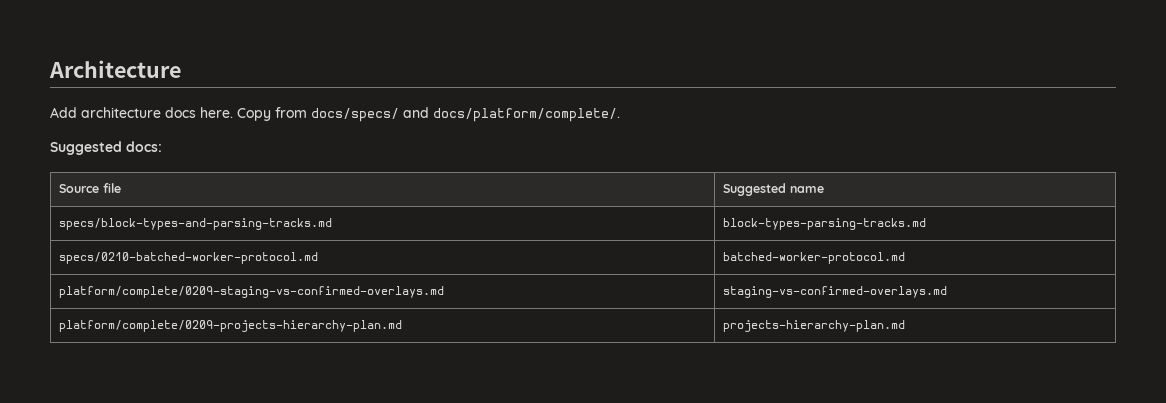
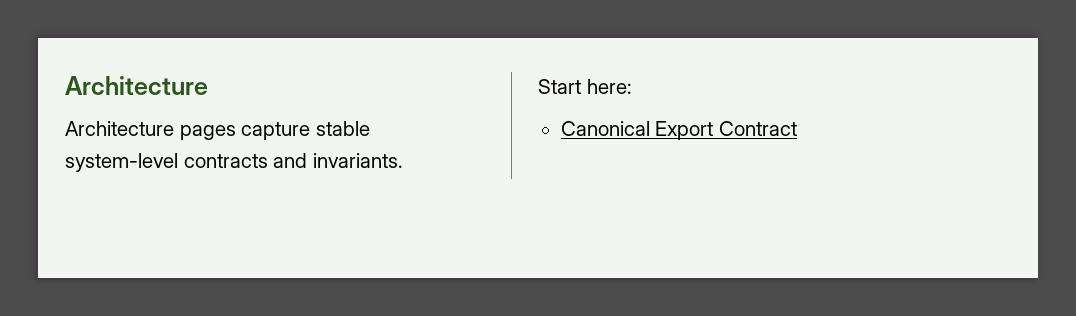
- Add architecture docs here. Copy from docs/specs/ and docs/platform/complete/.
- Suggested docs:
- Source file | Suggested name
- specs/block-types-and-parsing-tracks.md | block-types-parsing-tracks.md
- specs/0210-batched-worker-protocol.md | batched-worker-protocol.md
- platform/complete/0209-staging-vs-confirmed-overlays.md | staging-vs-confirmed-overlays.md
- platform/complete/0209-projects-hierarchy-plan.md | projects-hierarchy-plan.md
+ Architecture pages capture stable system-level contracts and invariants.
+ Start here:
+ Canonical Export Contract

